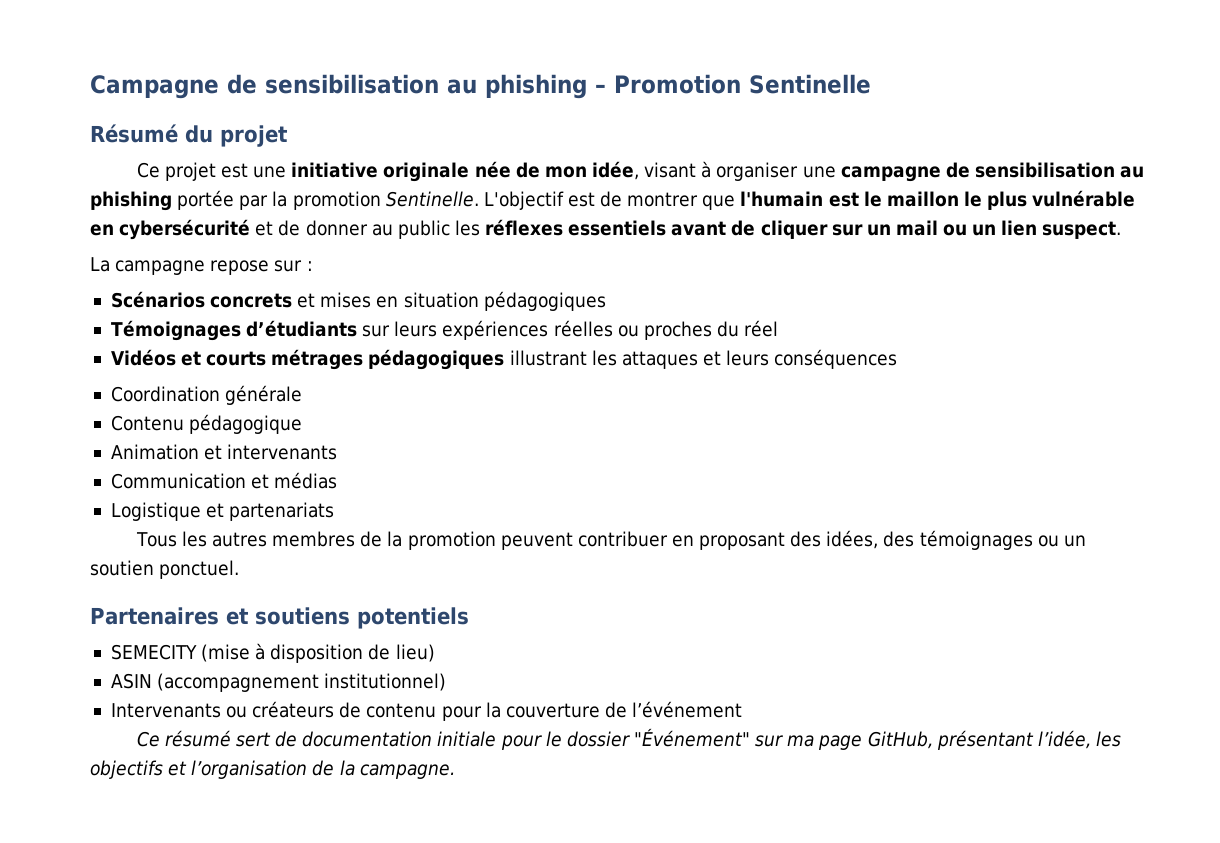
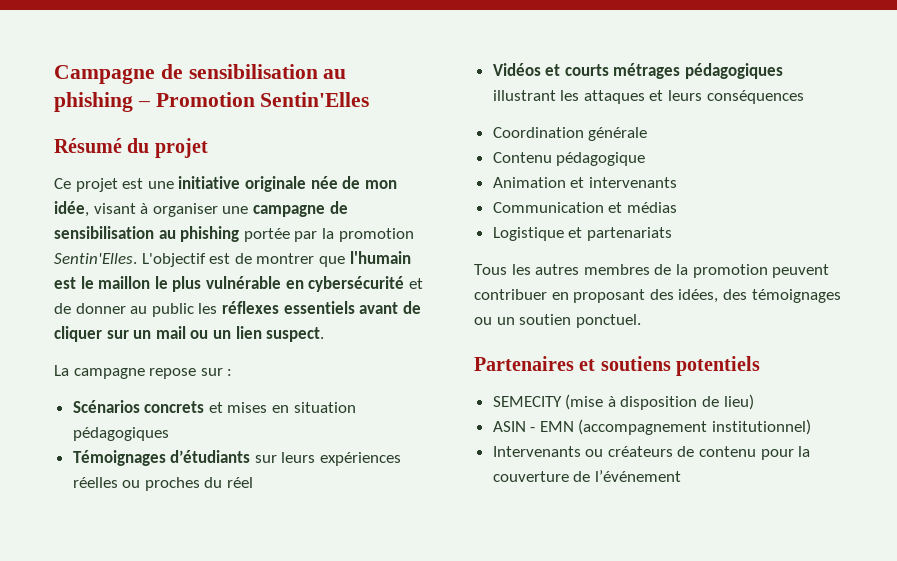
- Campagne de sensibilisation au phishing – Promotion Sentinelle
+ Campagne de sensibilisation au phishing – Promotion Sentin'Elles
- Ce projet est une initiative originale née de mon idée, visant à organiser une campagne de sensibilisation au phishing portée par la promotion Sentinelle.
+ Ce projet est une initiative originale née de mon idée, visant à organiser une campagne de sensibilisation au phishing portée par la promotion Sentin'Elles.
- ASIN (accompagnement institutionnel)
+ ASIN - EMN (accompagnement institutionnel)
- Ce résumé sert de documentation initiale pour le dossier "Événement" sur ma page GitHub, présentant l’idée, les objectifs et l’organisation de la campagne.

